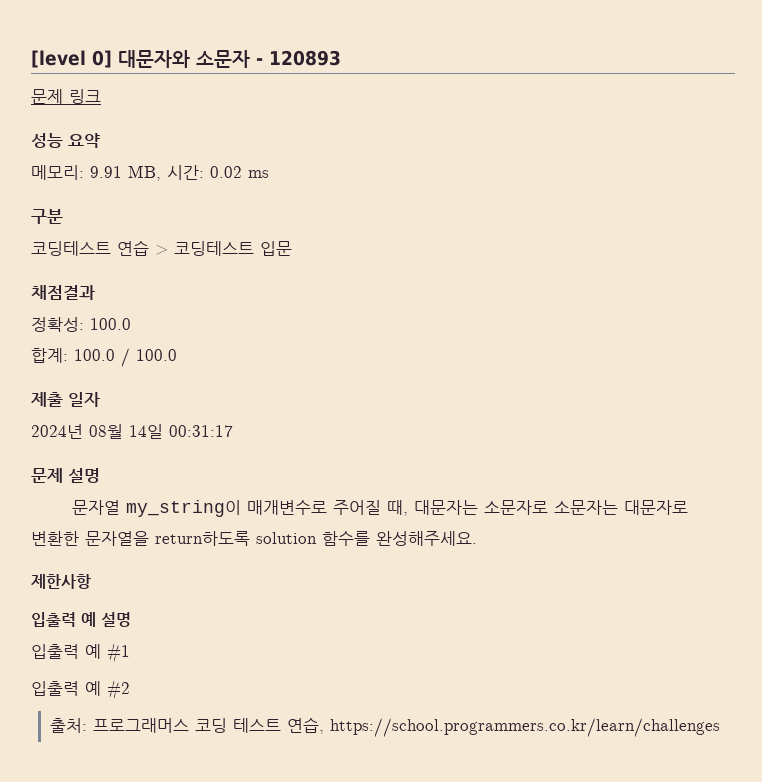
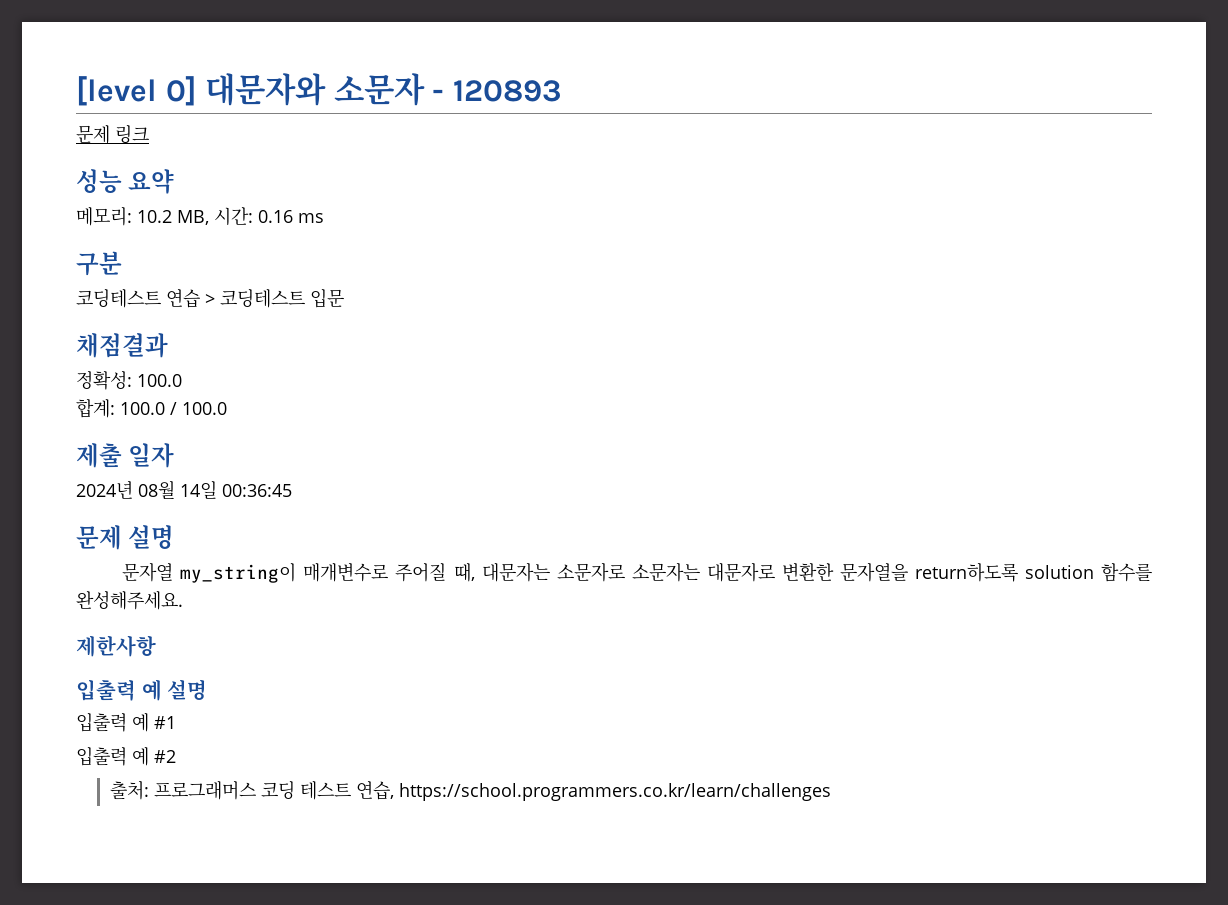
- 메모리: 9.91 MB, 시간: 0.02 ms
+ 메모리: 10.2 MB, 시간: 0.16 ms
- 2024년 08월 14일 00:31:17
+ 2024년 08월 14일 00:36:45

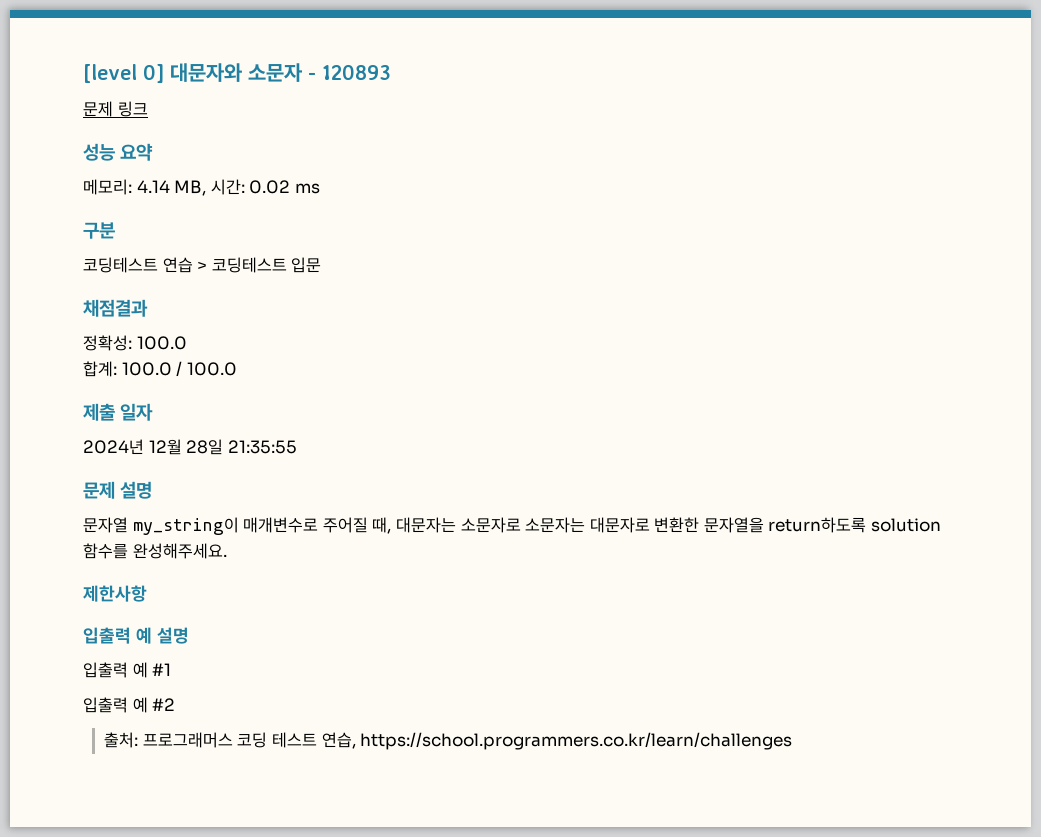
- 메모리: 10.2 MB, 시간: 0.16 ms
+ 메모리: 4.14 MB, 시간: 0.02 ms
- 2024년 08월 14일 00:36:45
+ 2024년 12월 28일 21:35:55

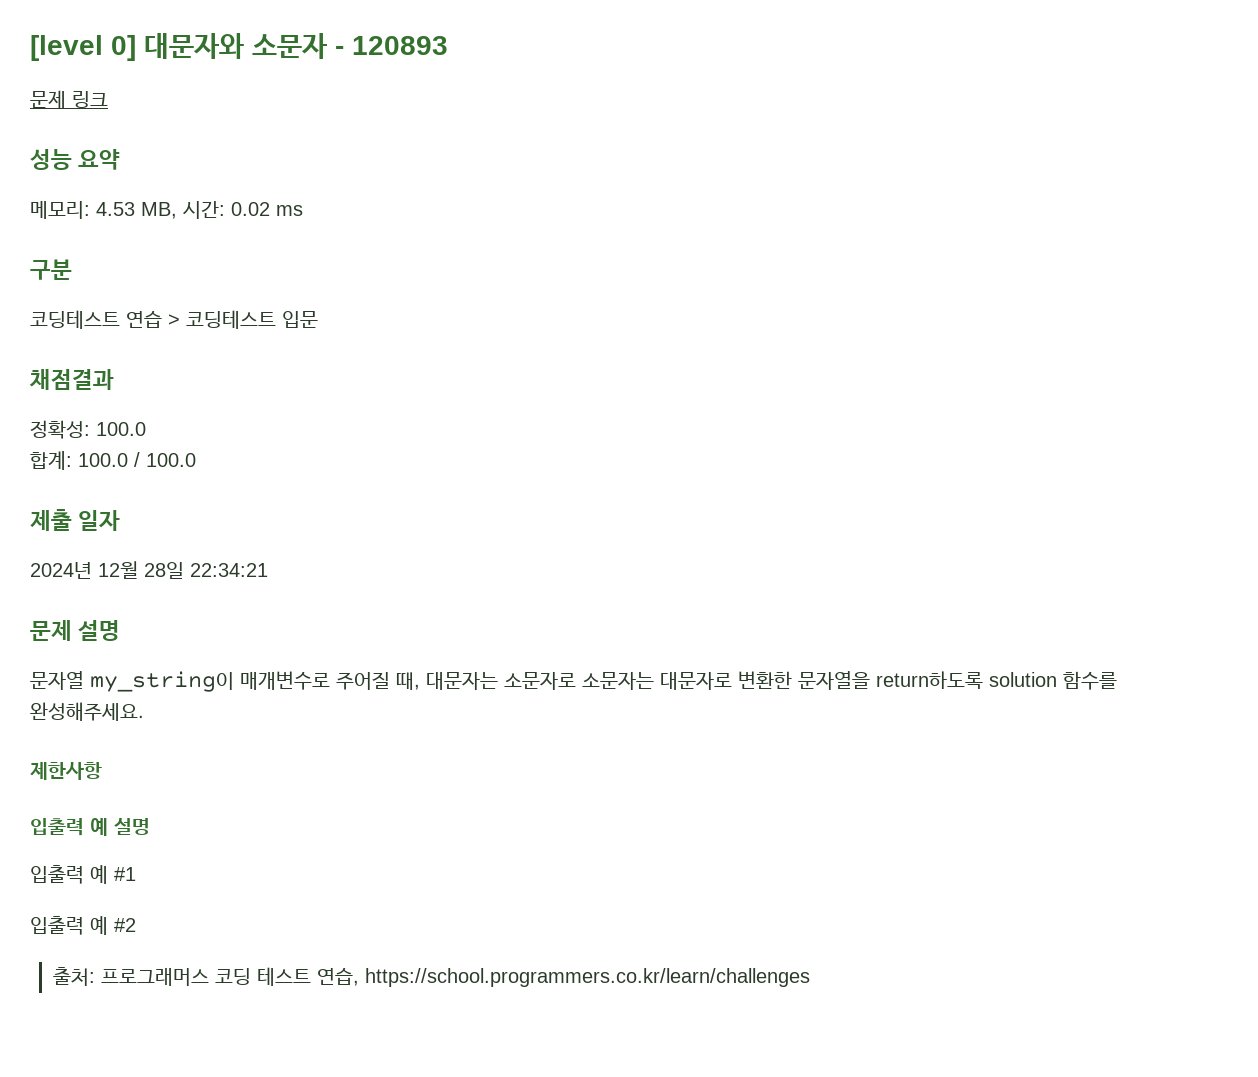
- 메모리: 4.14 MB, 시간: 0.02 ms
+ 메모리: 4.53 MB, 시간: 0.02 ms
- 2024년 12월 28일 21:35:55
+ 2024년 12월 28일 22:34:21

